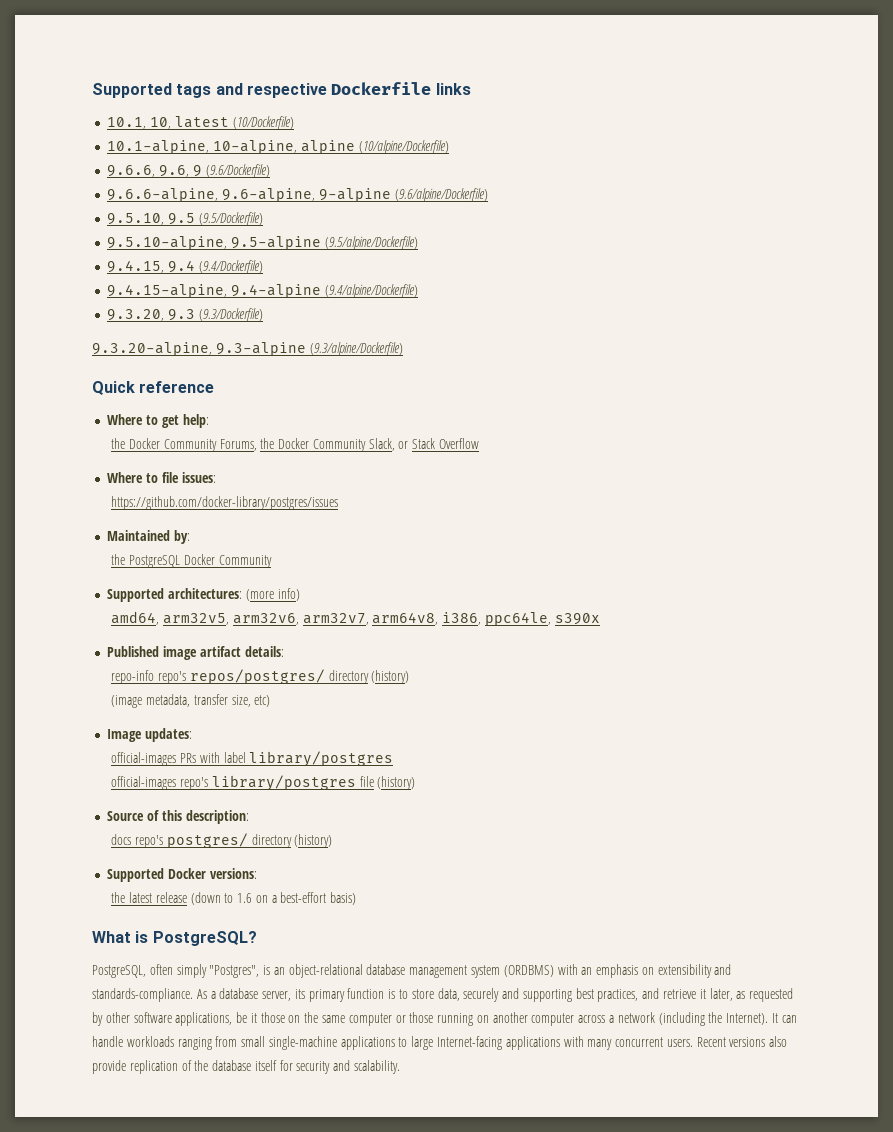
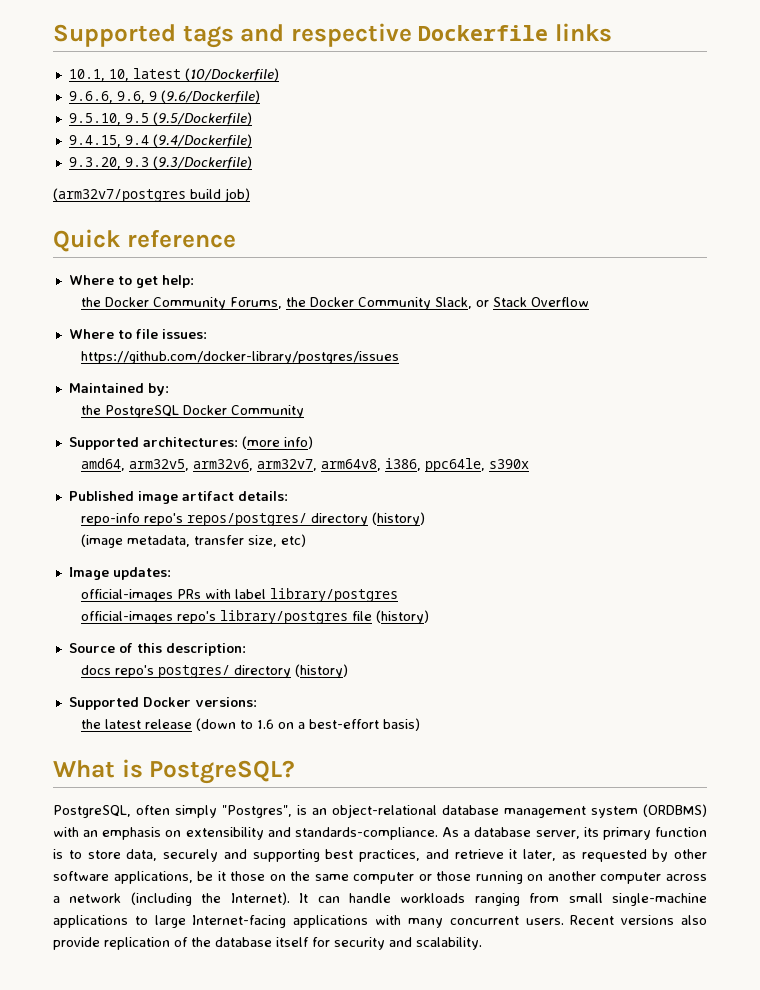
- 10.1-alpine, 10-alpine, alpine (10/alpine/Dockerfile)
- 9.6.6-alpine, 9.6-alpine, 9-alpine (9.6/alpine/Dockerfile)
- 9.5.10-alpine, 9.5-alpine (9.5/alpine/Dockerfile)
- 9.4.15-alpine, 9.4-alpine (9.4/alpine/Dockerfile)
- 9.3.20-alpine, 9.3-alpine (9.3/alpine/Dockerfile)
+ (arm32v7/postgres build job)

